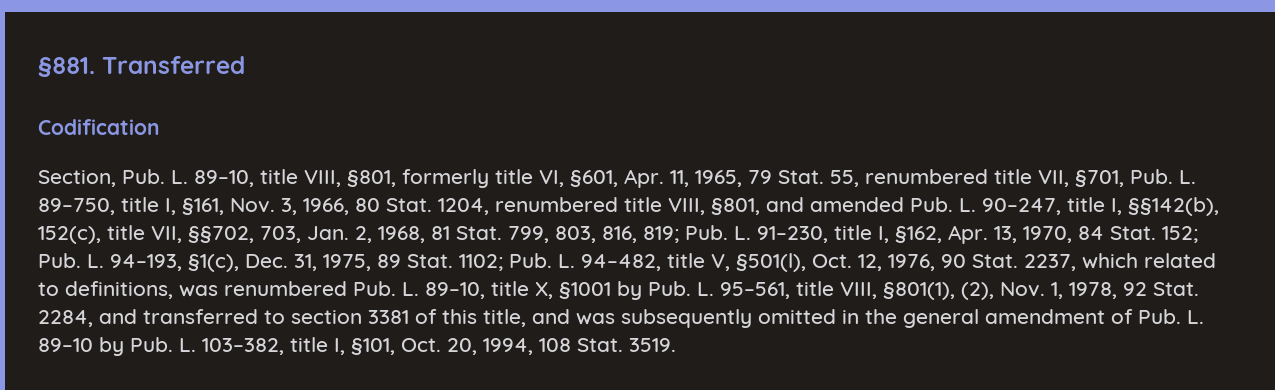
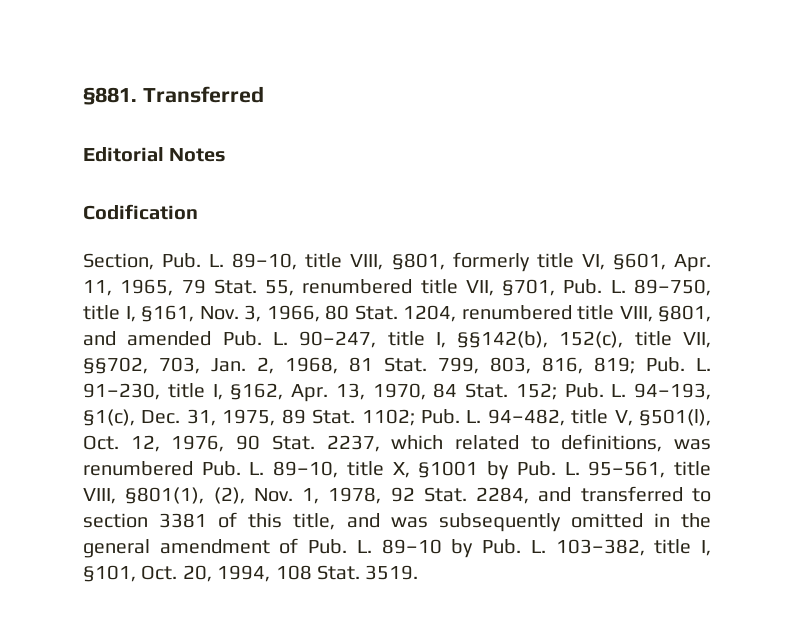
+ Editorial Notes

